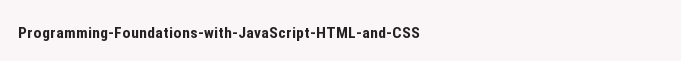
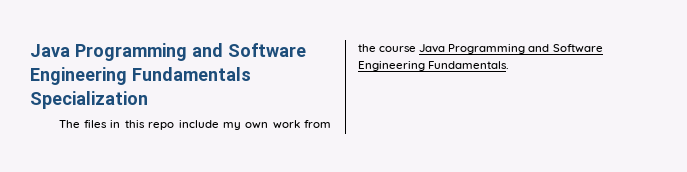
- Programming-Foundations-with-JavaScript-HTML-and-CSS
+ Java Programming and Software Engineering Fundamentals Specialization
+ The files in this repo include my own work from the course Java Programming and Software Engineering Fundamentals.

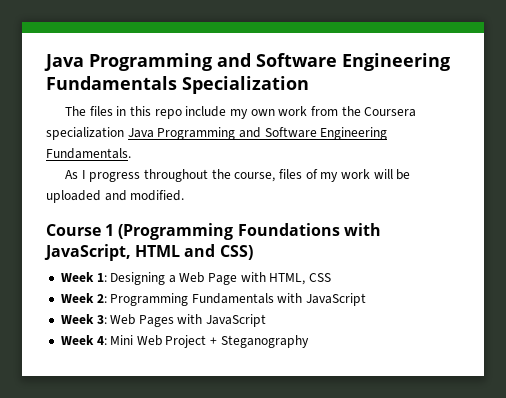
- The files in this repo include my own work from the course Java Programming and Software Engineering Fundamentals.
+ The files in this repo include my own work from the Coursera specialization Java Programming and Software Engineering Fundamentals.
+ As I progress throughout the course, files of my work will be uploaded and modified.
+ Course 1 (Programming Foundations with JavaScript, HTML and CSS)
+ Week 1: Designing a Web Page with HTML, CSS
+ Week 2: Programming Fundamentals with JavaScript
+ Week 3: Web Pages with JavaScript
+ Week 4: Mini Web Project + Steganography

